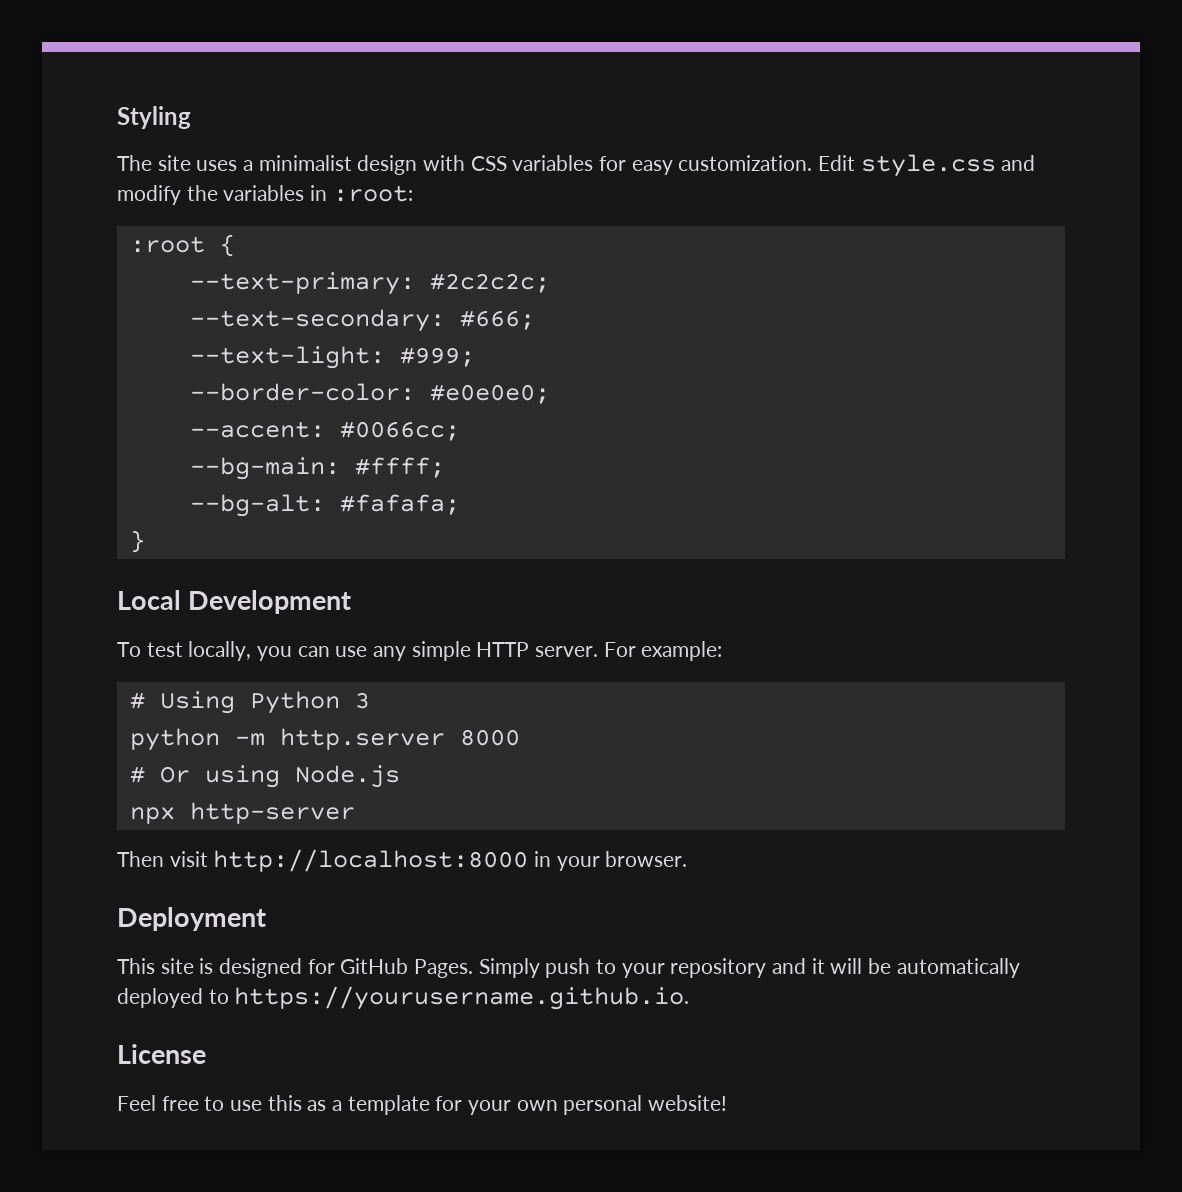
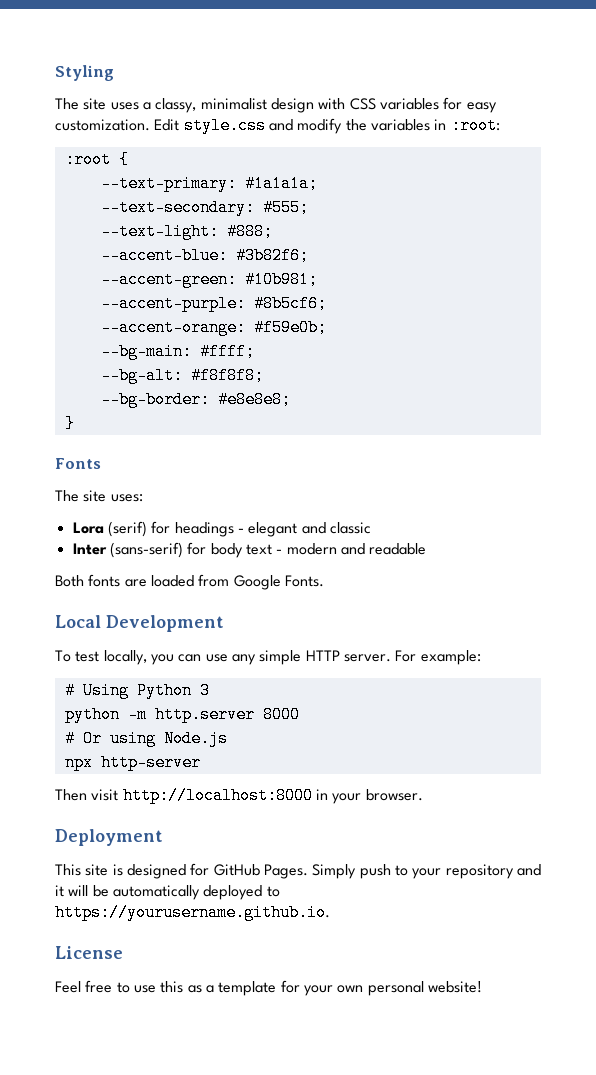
- The site uses a minimalist design with CSS variables for easy customization.
+ The site uses a classy, minimalist design with CSS variables for easy customization.
- --text-primary: #2c2c2c;
+ --text-primary: #1a1a1a;
- --text-secondary: #666;
+ --text-secondary: #555;
- --text-light: #999;
- --border-color: #e0e0e0;
- --accent: #0066cc;
+ --text-light: #888;
+ --accent-blue: #3b82f6;
+ --accent-green: #10b981;
+ --accent-purple: #8b5cf6;
+ --accent-orange: #f59e0b;
  --bg-main: #ffff;
- --bg-alt: #fafafa;
+ --bg-alt: #f8f8f8;
+ --bg-border: #e8e8e8;
  }
+ Fonts
+ The site uses:
+ Lora (serif) for headings - elegant and classic
+ Inter (sans-serif) for body text - modern and readable
+ Both fonts are loaded from Google Fonts.

